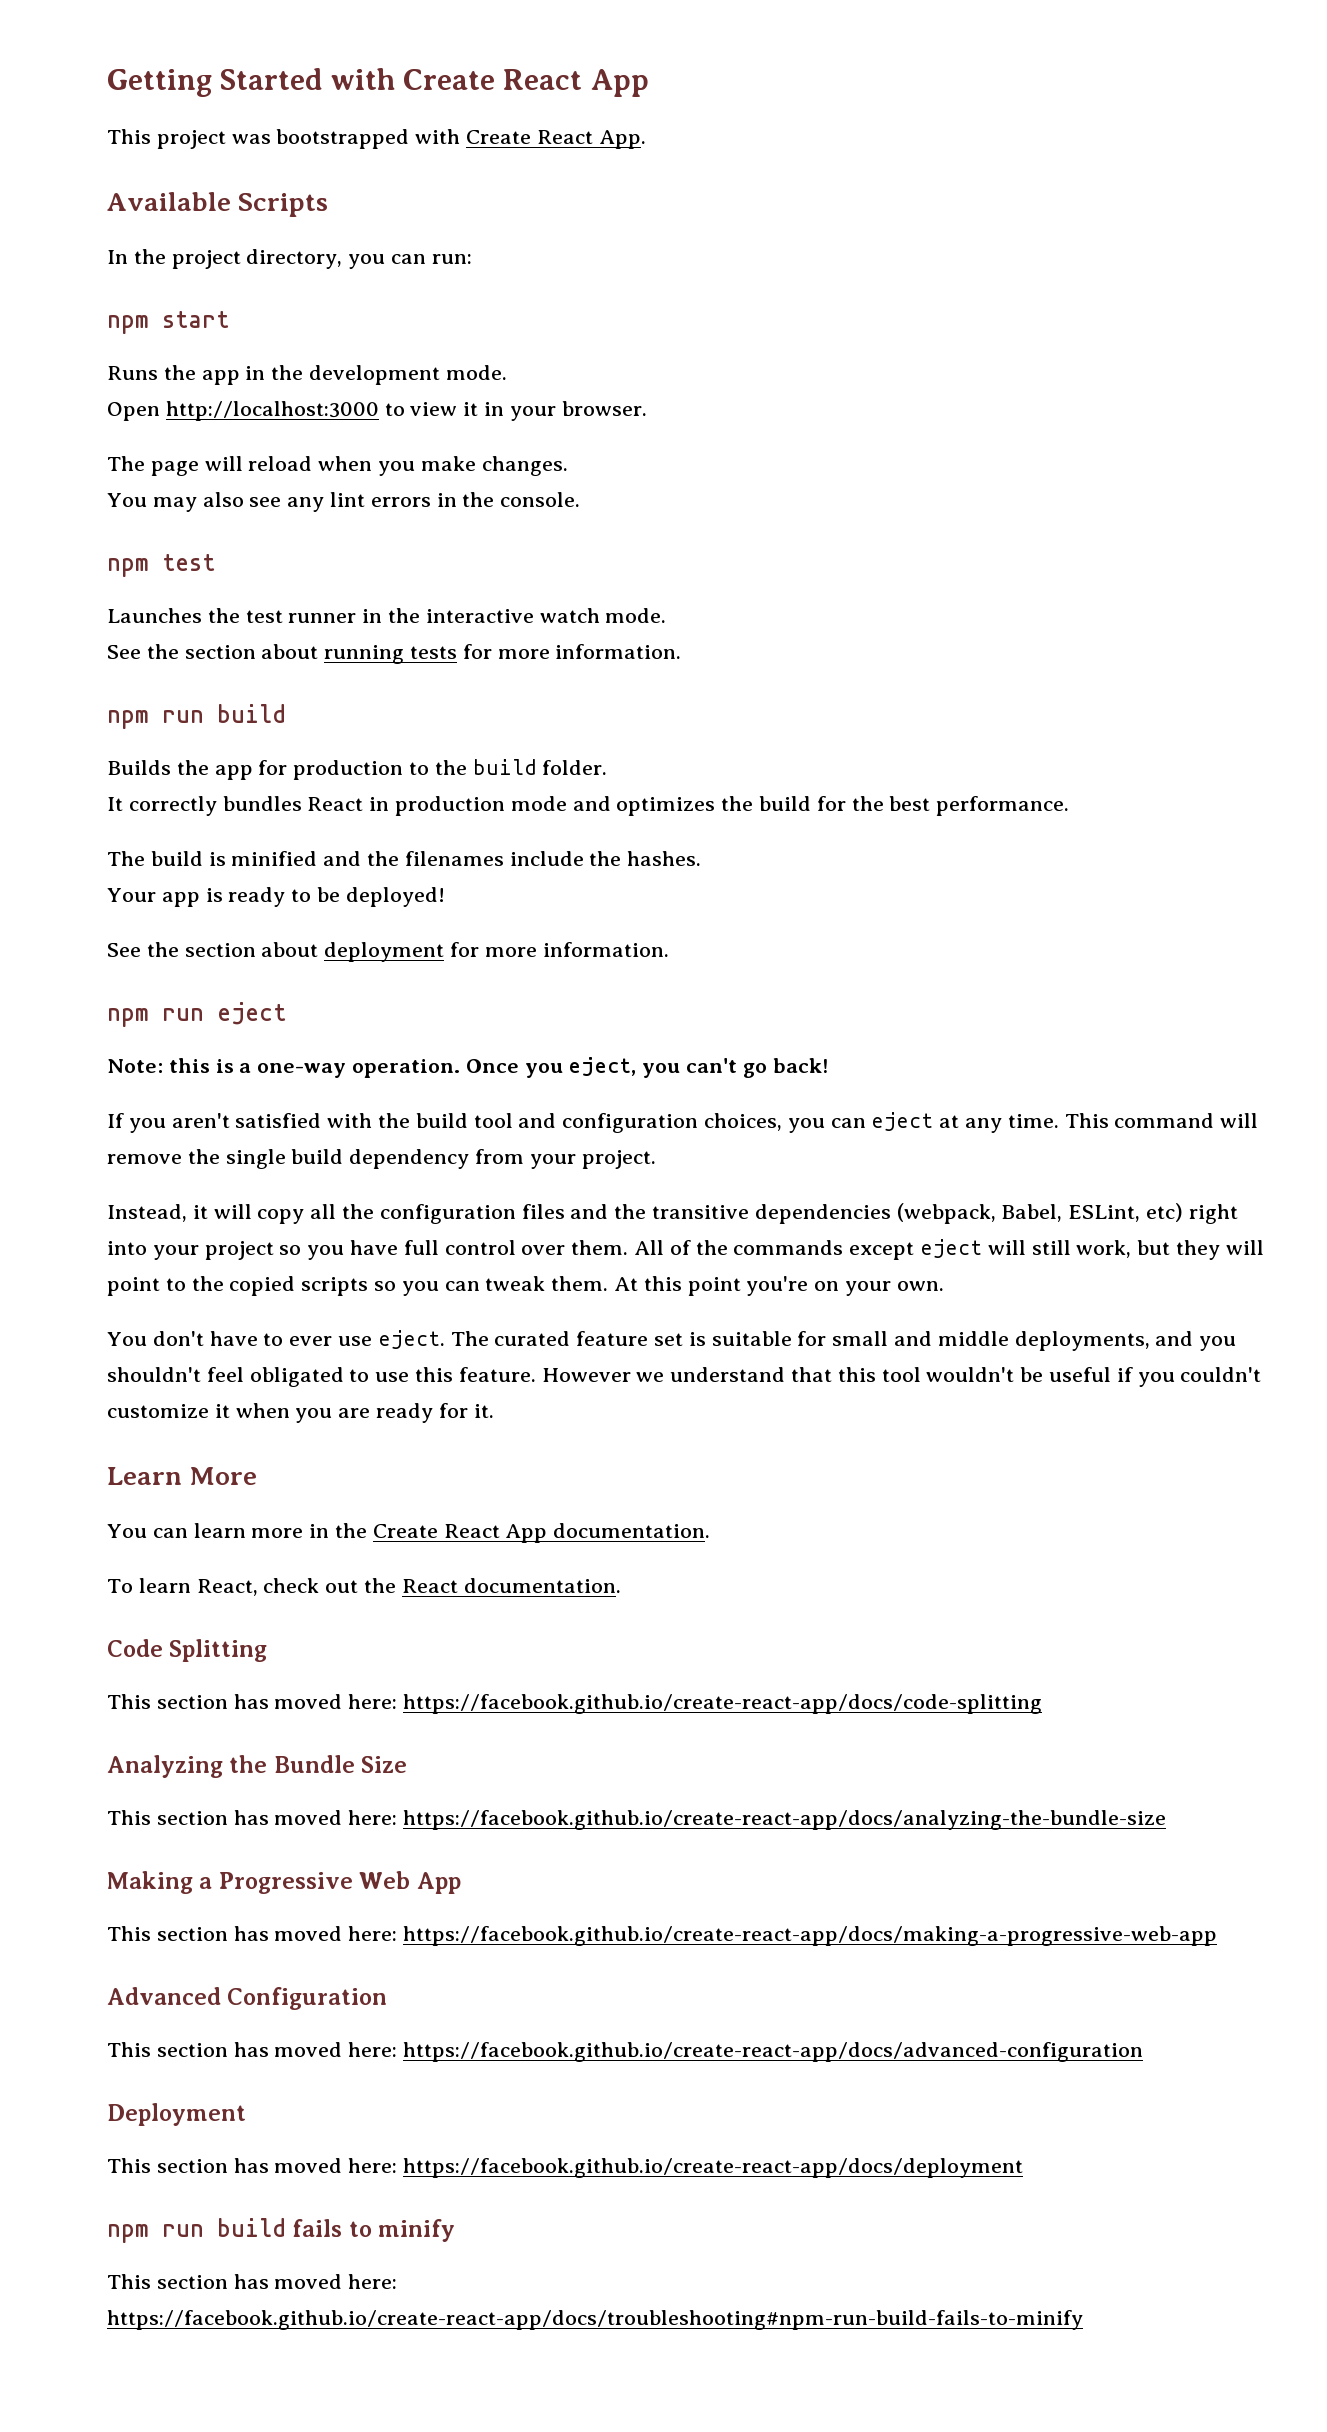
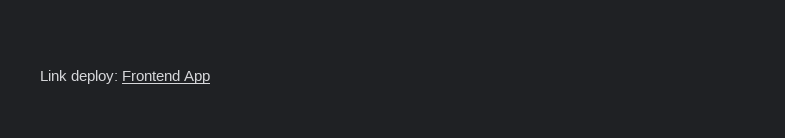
- Getting Started with Create React App
- This project was bootstrapped with Create React App.
- Available Scripts
- In the project directory, you can run:
- npm start
- Runs the app in the development mode.
- Open http://localhost:3000 to view it in your browser.
- The page will reload when you make changes.
- You may also see any lint errors in the console.
- npm test
- Launches the test runner in the interactive watch mode.
- See the section about running tests for more information.
- npm run build
- Builds the app for production to the build folder.
- It correctly bundles React in production mode and optimizes the build for the best performance.
- The build is minified and the filenames include the hashes.
- Your app is ready to be deployed!
- See the section about deployment for more information.
- npm run eject
- Note: this is a one-way operation. Once you eject, you can't go back!
- If you aren't satisfied with the build tool and configuration choices, you can eject at any time. This command will remove the single build dependency from your project.
- Instead, it will copy all the configuration files and the transitive dependencies (webpack, Babel, ESLint, etc) right into your project so you have full control over them. All of the commands except eject will still work, but they will point to the copied scripts so you can tweak them. At this point you're on your own.
- You don't have to ever use eject. The curated feature set is suitable for small and middle deployments, and you shouldn't feel obligated to use this feature. However we understand that this tool wouldn't be useful if you couldn't customize it when you are ready for it.
- Learn More
- You can learn more in the Create React App documentation.
- To learn React, check out the React documentation.
- Code Splitting
- This section has moved here: https://facebook.github.io/create-react-app/docs/code-splitting
- Analyzing the Bundle Size
- This section has moved here: https://facebook.github.io/create-react-app/docs/analyzing-the-bundle-size
- Making a Progressive Web App
- This section has moved here: https://facebook.github.io/create-react-app/docs/making-a-progressive-web-app
- Advanced Configuration
- This section has moved here: https://facebook.github.io/create-react-app/docs/advanced-configuration
- Deployment
- This section has moved here: https://facebook.github.io/create-react-app/docs/deployment
- npm run build fails to minify
- This section has moved here: https://facebook.github.io/create-react-app/docs/troubleshooting#npm-run-build-fails-to-minify
+ Link deploy: Frontend App

